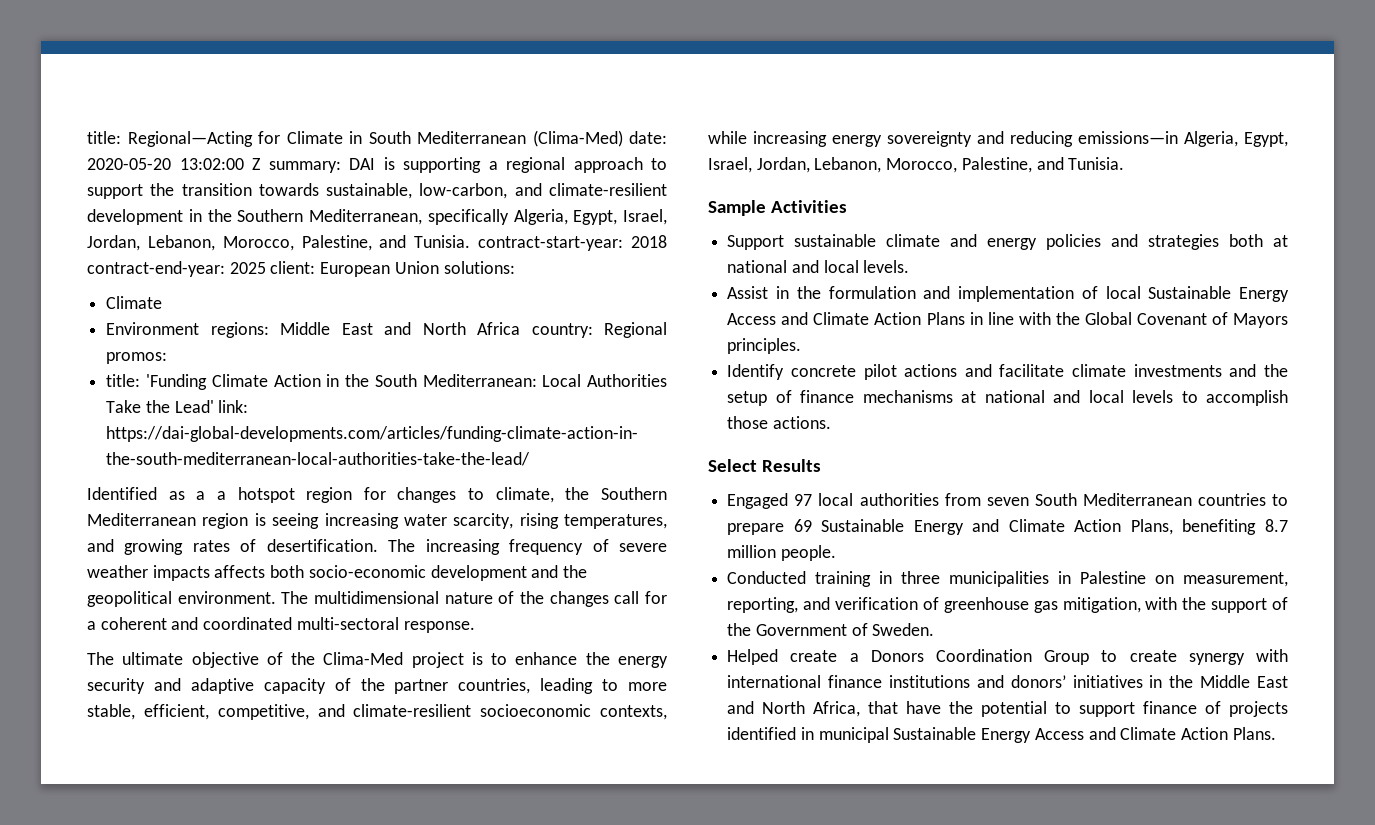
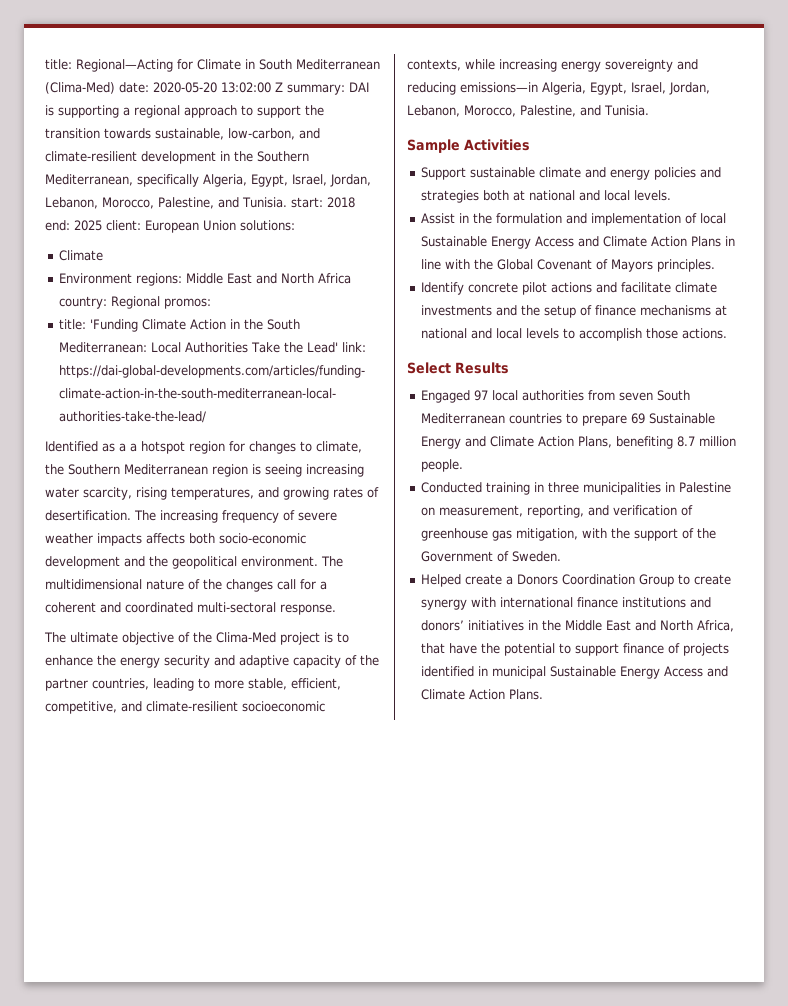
- title: Regional—Acting for Climate in South Mediterranean (Clima-Med) date: 2020-05-20 13:02:00 Z summary: DAI is supporting a regional approach to support the transition towards sustainable, low-carbon, and climate-resilient development in the Southern Mediterranean, specifically Algeria, Egypt, Israel, Jordan, Lebanon, Morocco, Palestine, and Tunisia. contract-start-year: 2018 contract-end-year: 2025 client: European Union solutions:
+ title: Regional—Acting for Climate in South Mediterranean (Clima-Med) date: 2020-05-20 13:02:00 Z summary: DAI is supporting a regional approach to support the transition towards sustainable, low-carbon, and climate-resilient development in the Southern Mediterranean, specifically Algeria, Egypt, Israel, Jordan, Lebanon, Morocco, Palestine, and Tunisia. start: 2018 end: 2025 client: European Union solutions:

